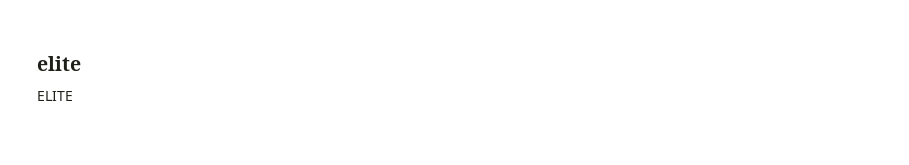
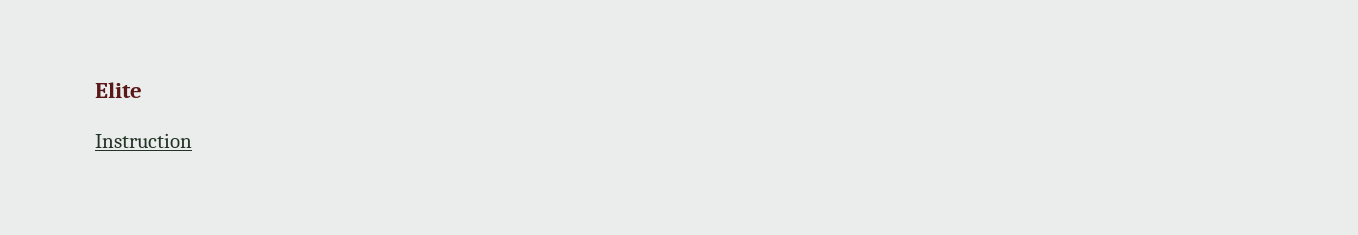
- elite
- ELITE
+ Elite
+ Instruction

